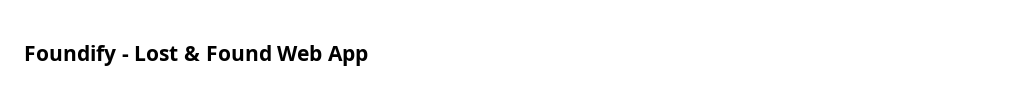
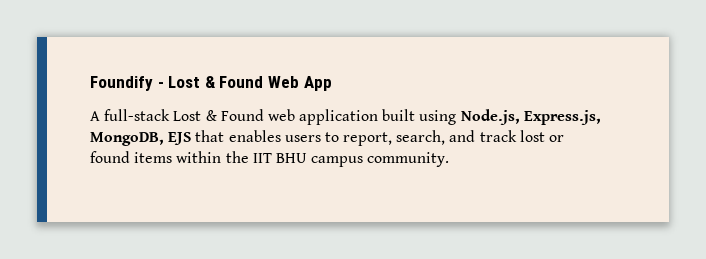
+ A full-stack Lost & Found web application built using Node.js, Express.js, MongoDB, EJS that enables users to report, search, and track lost or found items within the IIT BHU campus community.

